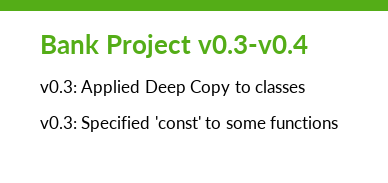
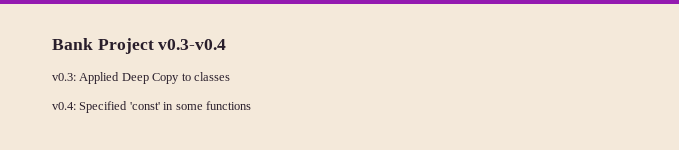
- v0.3: Specified 'const' to some functions
+ v0.4: Specified 'const' in some functions

